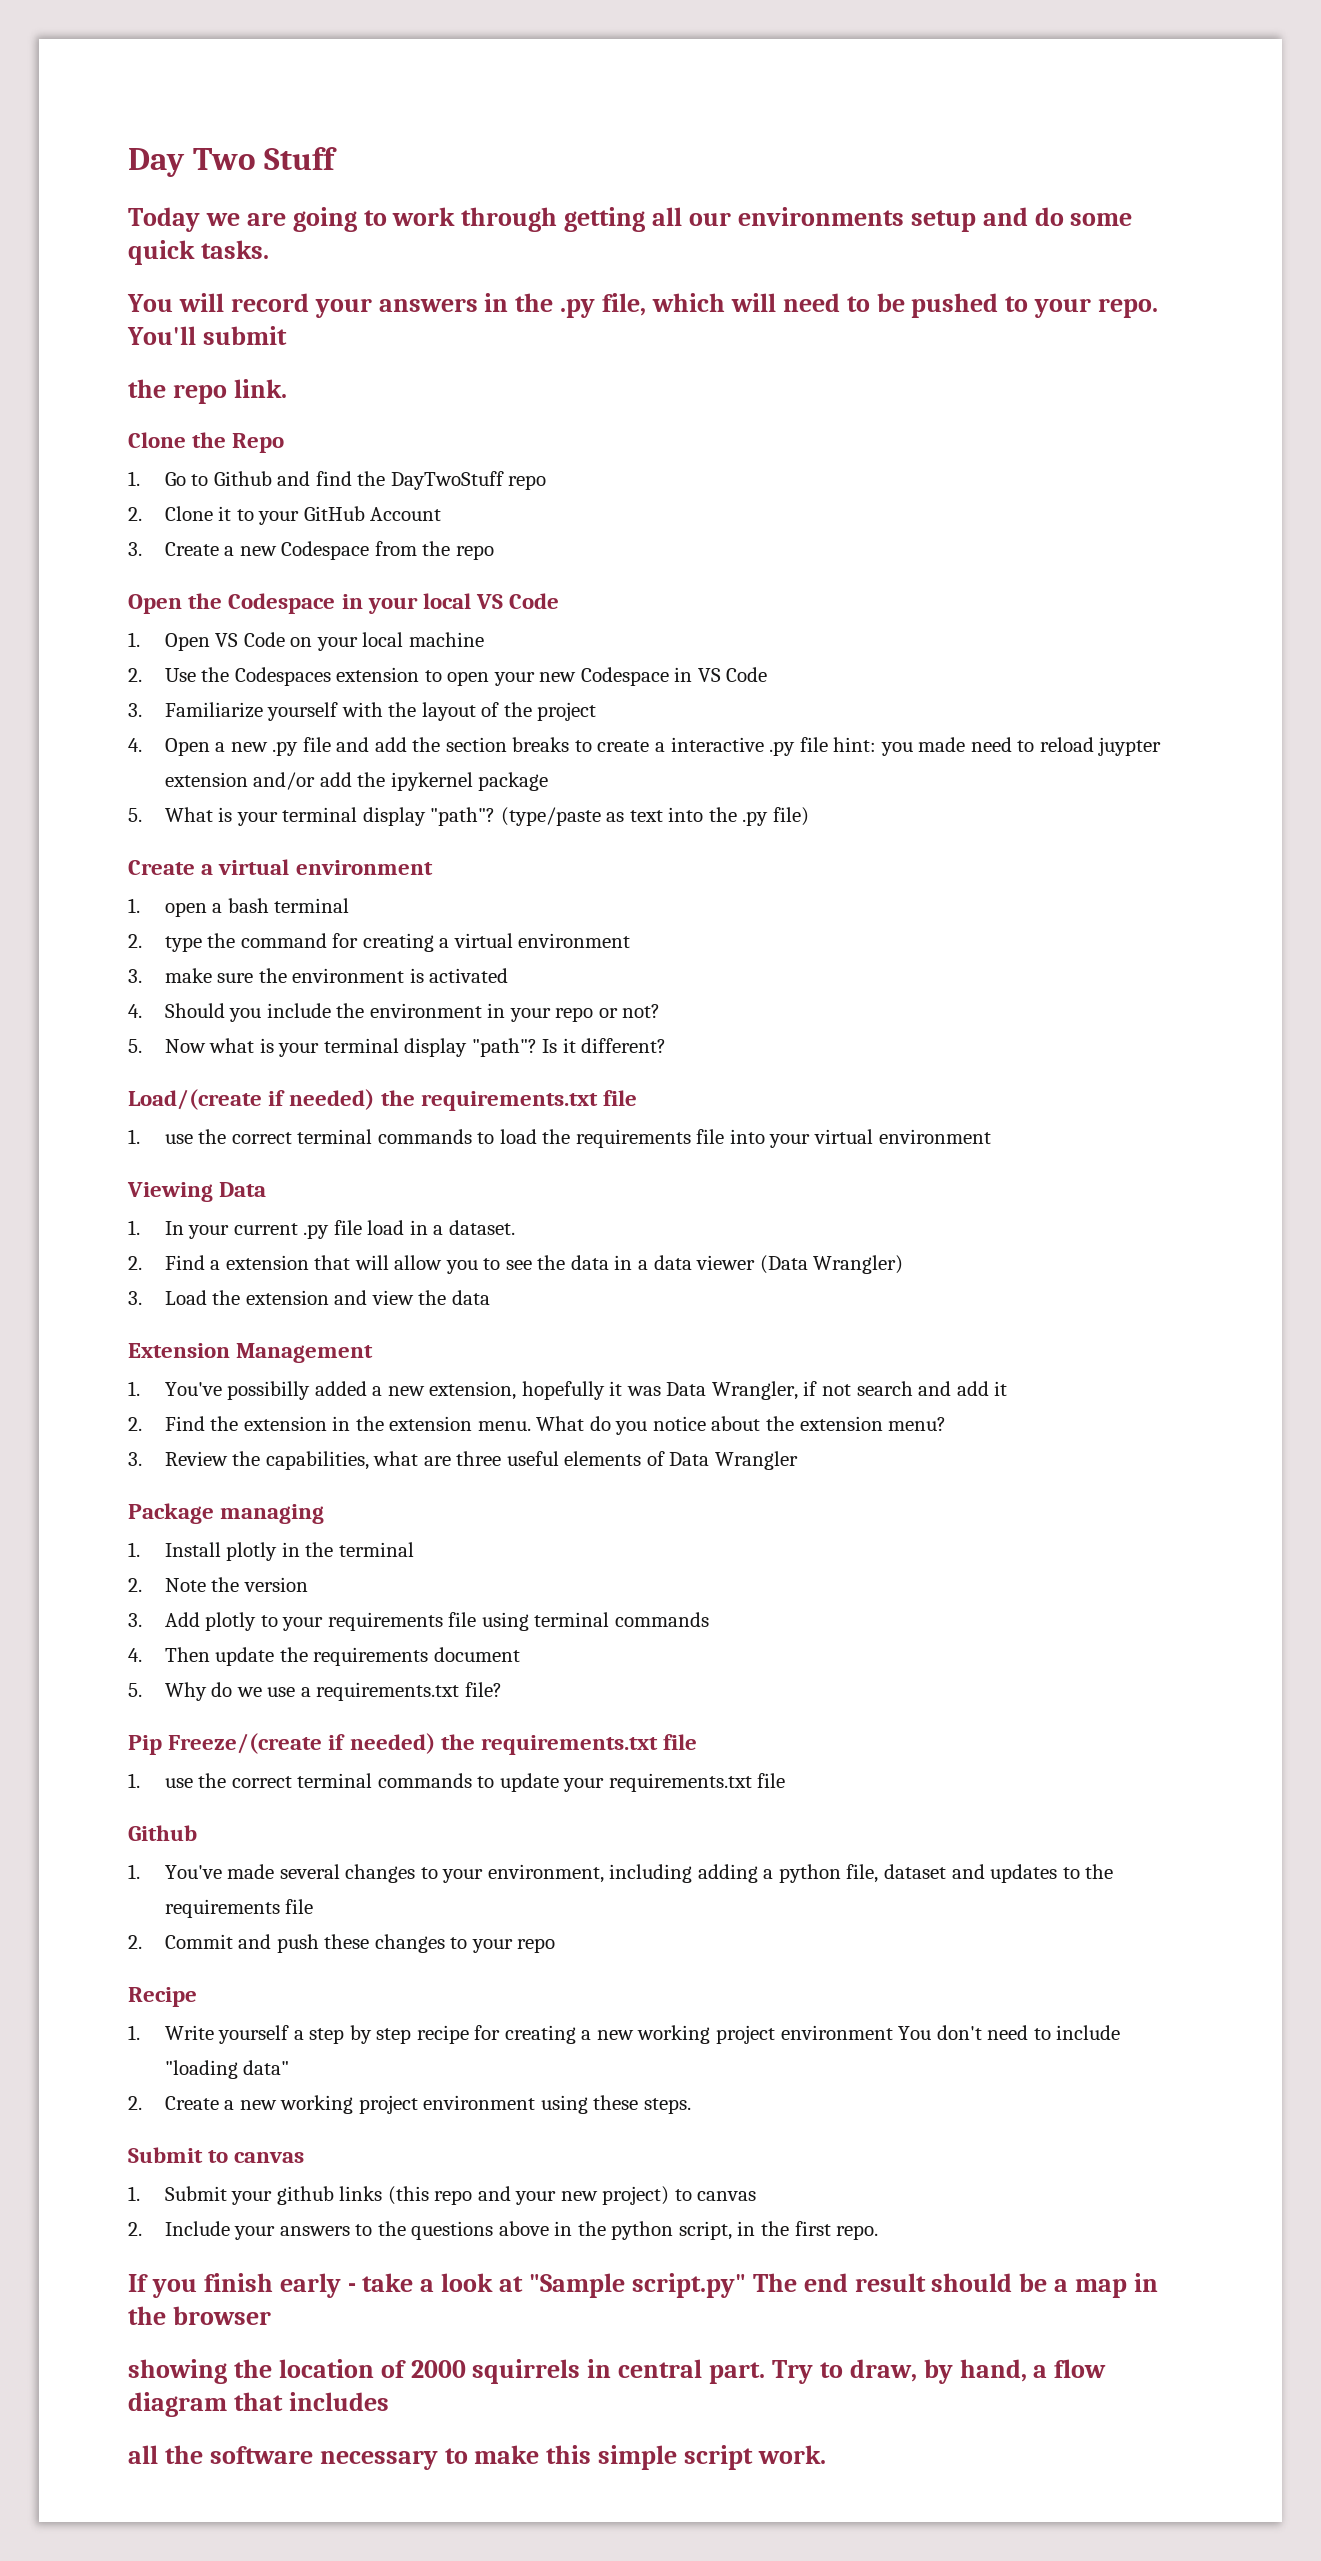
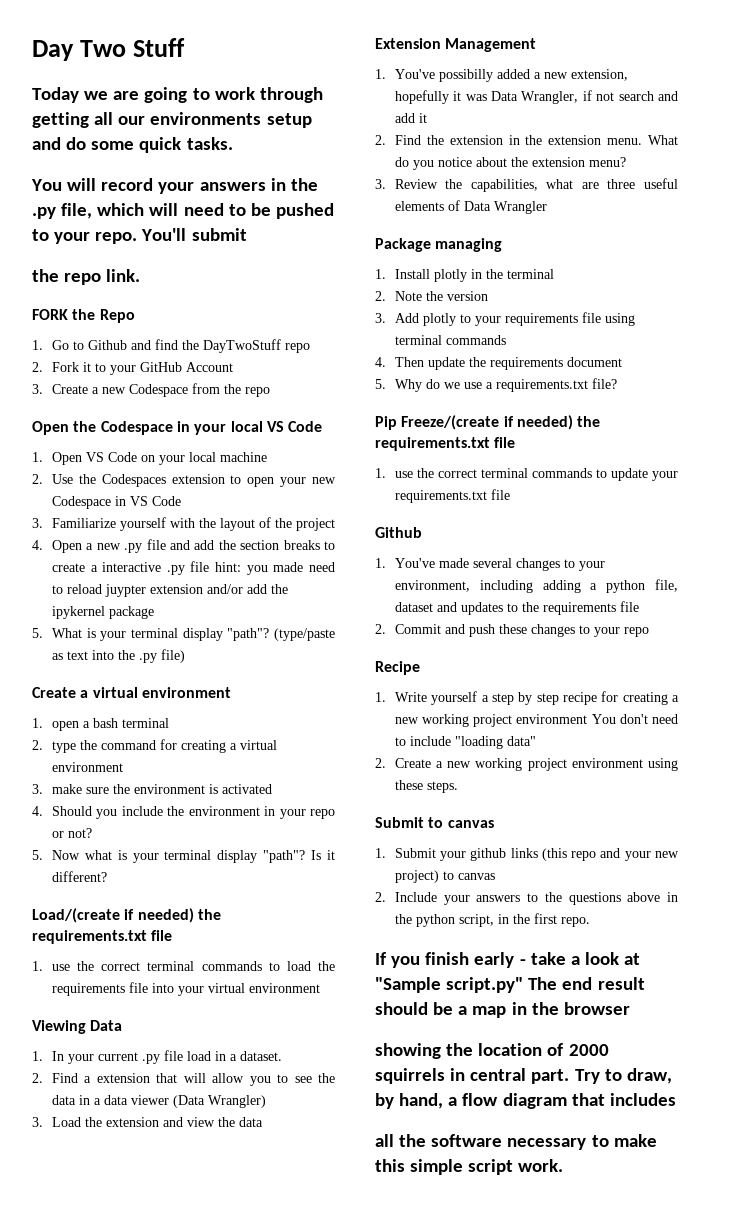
- Clone the Repo
+ FORK the Repo
- 2. Clone it to your GitHub Account
+ 2. Fork it to your GitHub Account

